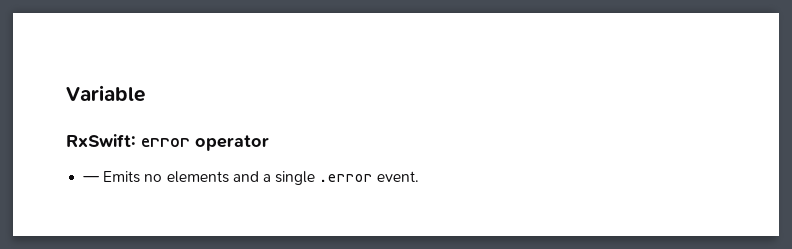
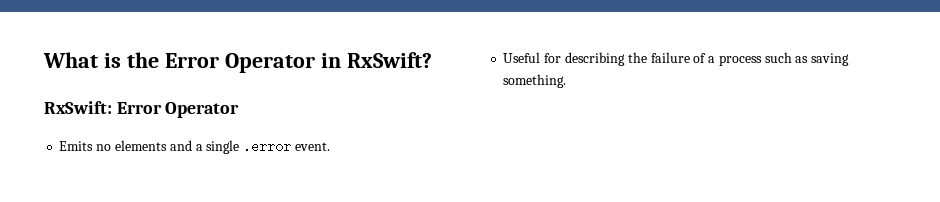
- Variable
- RxSwift: error operator
- — Emits no elements and a single .error event.
+ What is the Error Operator in RxSwift?
+ RxSwift: Error Operator
+ Emits no elements and a single .error event.
+ Useful for describing the failure of a process such as saving something.

